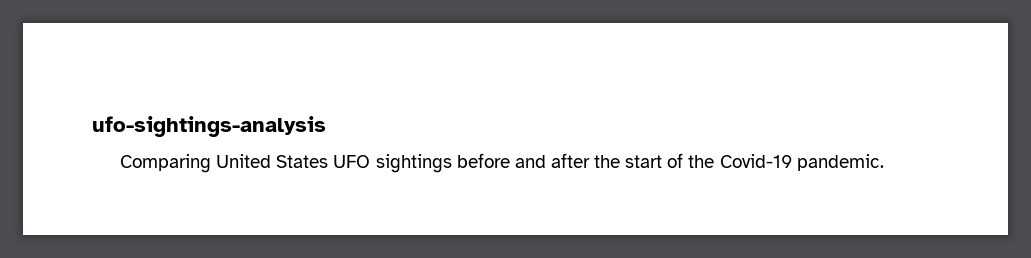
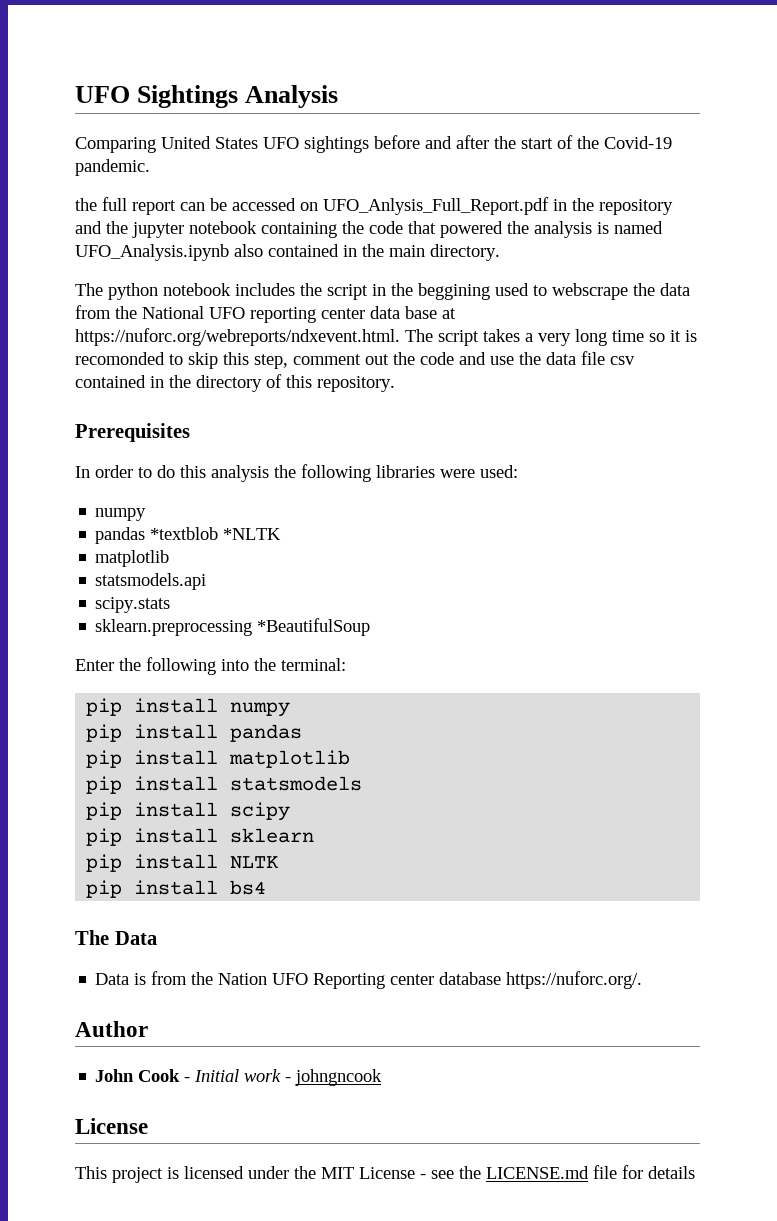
- ufo-sightings-analysis
+ UFO Sightings Analysis
+ the full report can be accessed on UFO_Anlysis_Full_Report.pdf in the repository and the jupyter notebook containing the code that powered the analysis is named UFO_Analysis.ipynb also contained in the main directory.
+ The python notebook includes the script in the beggining used to webscrape the data from the National UFO reporting center data base at https://nuforc.org/webreports/ndxevent.html. The script takes a very long time so it is recomonded to skip this step, comment out the code and use the data file csv contained in the directory of this repository.
+ Prerequisites
+ In order to do this analysis the following libraries were used:
+ numpy
+ pandas *textblob *NLTK
+ matplotlib
+ statsmodels.api
+ scipy.stats
+ sklearn.preprocessing *BeautifulSoup
+ Enter the following into the terminal:
+ pip install numpy
+ pip install pandas
+ pip install matplotlib
+ pip install statsmodels
+ pip install scipy
+ pip install sklearn
+ pip install NLTK
+ pip install bs4
+ The Data
+ Data is from the Nation UFO Reporting center database https://nuforc.org/.
+ Author
+ John Cook - Initial work - johngncook
+ License
+ This project is licensed under the MIT License - see the LICENSE.md file for details

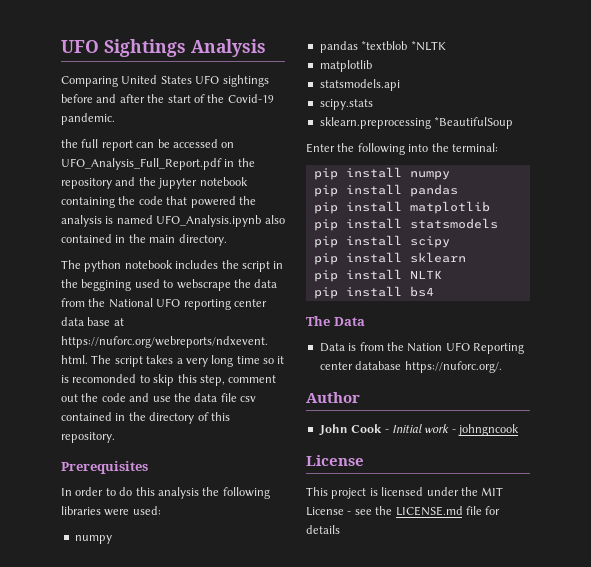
- the full report can be accessed on UFO_Anlysis_Full_Report.pdf in the repository and the jupyter notebook containing the code that powered the analysis is named UFO_Analysis.ipynb also contained in the main directory.
+ the full report can be accessed on UFO_Analysis_Full_Report.pdf in the repository and the jupyter notebook containing the code that powered the analysis is named UFO_Analysis.ipynb also contained in the main directory.

